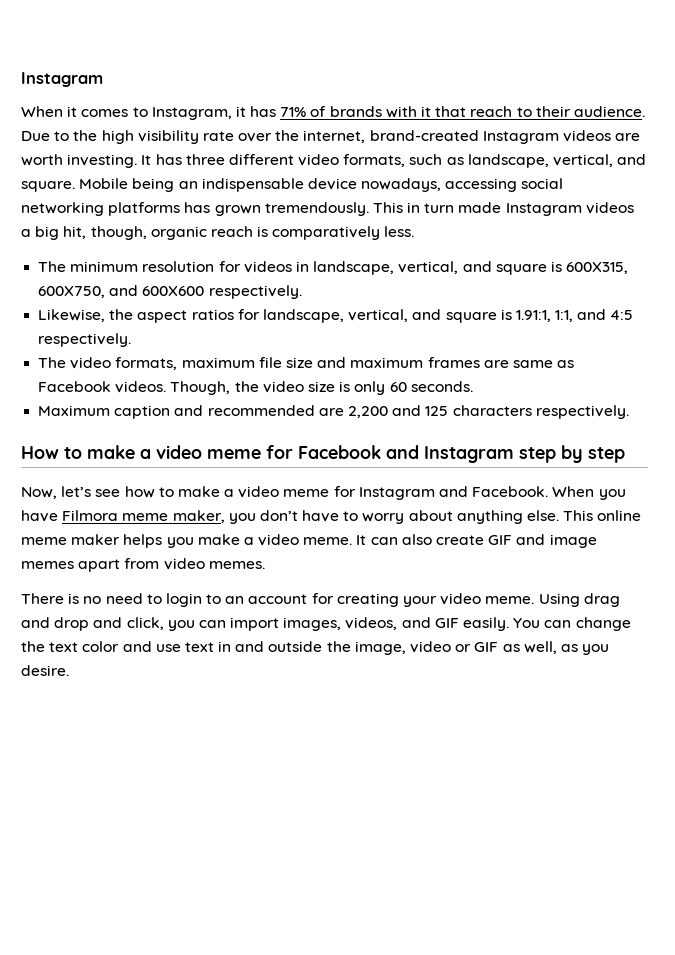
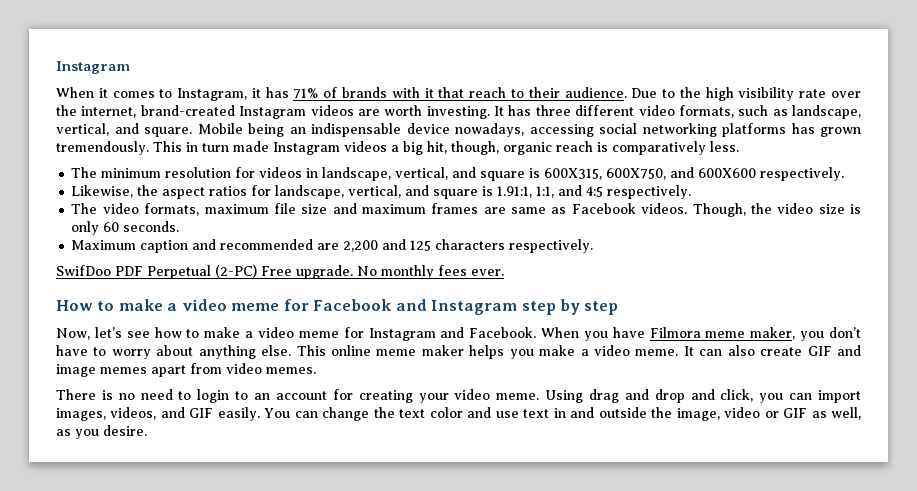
+ SwifDoo PDF Perpetual (2-PC) Free upgrade. No monthly fees ever.

